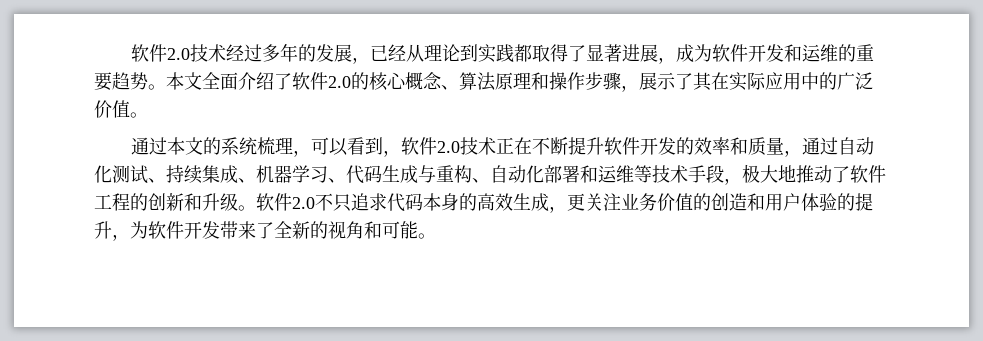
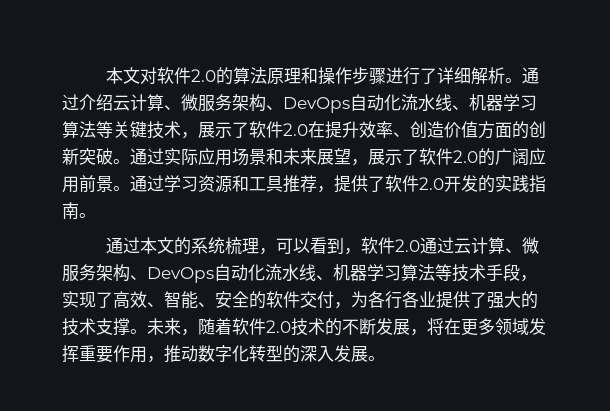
- 软件2.0技术经过多年的发展，已经从理论到实践都取得了显著进展，成为软件开发和运维的重要趋势。本文全面介绍了软件2.0的核心概念、算法原理和操作步骤，展示了其在实际应用中的广泛价值。
+ 本文对软件2.0的算法原理和操作步骤进行了详细解析。通过介绍云计算、微服务架构、DevOps自动化流水线、机器学习算法等关键技术，展示了软件2.0在提升效率、创造价值方面的创新突破。通过实际应用场景和未来展望，展示了软件2.0的广阔应用前景。通过学习资源和工具推荐，提供了软件2.0开发的实践指南。
- 通过本文的系统梳理，可以看到，软件2.0技术正在不断提升软件开发的效率和质量，通过自动化测试、持续集成、机器学习、代码生成与重构、自动化部署和运维等技术手段，极大地推动了软件工程的创新和升级。软件2.0不只追求代码本身的高效生成，更关注业务价值的创造和用户体验的提升，为软件开发带来了全新的视角和可能。
+ 通过本文的系统梳理，可以看到，软件2.0通过云计算、微服务架构、DevOps自动化流水线、机器学习算法等技术手段，实现了高效、智能、安全的软件交付，为各行各业提供了强大的技术支撑。未来，随着软件2.0技术的不断发展，将在更多领域发挥重要作用，推动数字化转型的深入发展。

